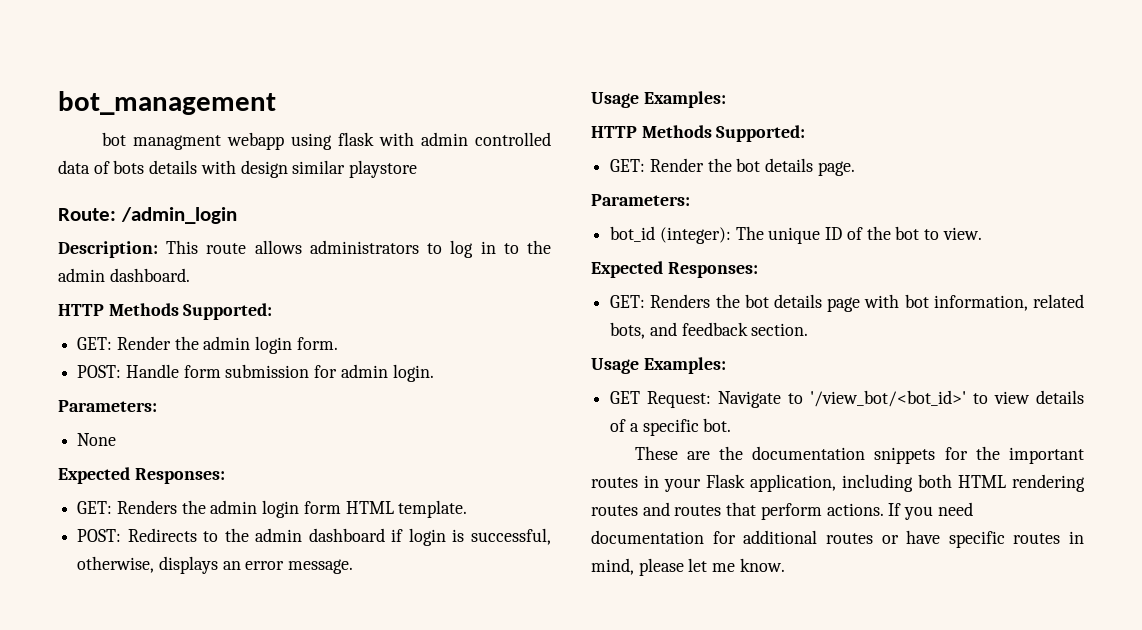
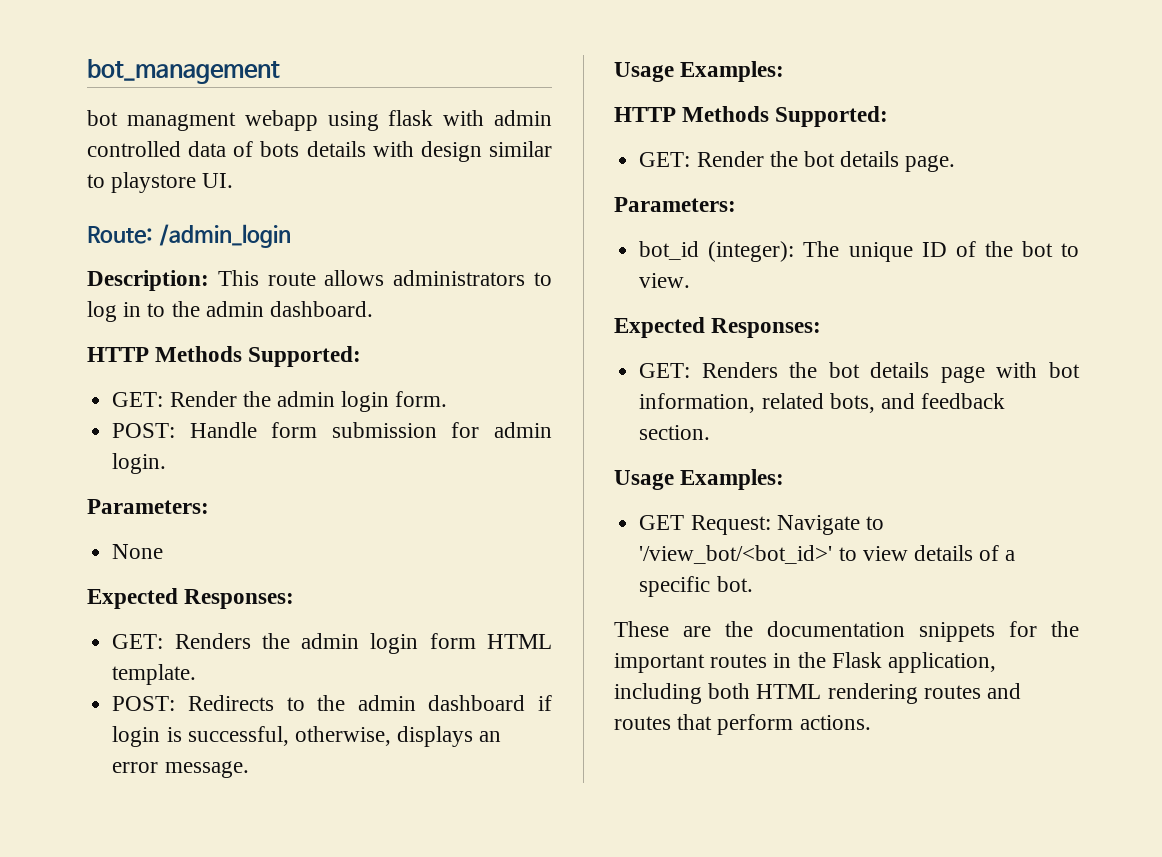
- bot managment webapp using flask with admin controlled data of bots details with design similar playstore
+ bot managment webapp using flask with admin controlled data of bots details with design similar to playstore UI.
- These are the documentation snippets for the important routes in your Flask application, including both HTML rendering routes and routes that perform actions. If you need documentation for additional routes or have specific routes in mind, please let me know.
+ These are the documentation snippets for the important routes in the Flask application, including both HTML rendering routes and routes that perform actions.

